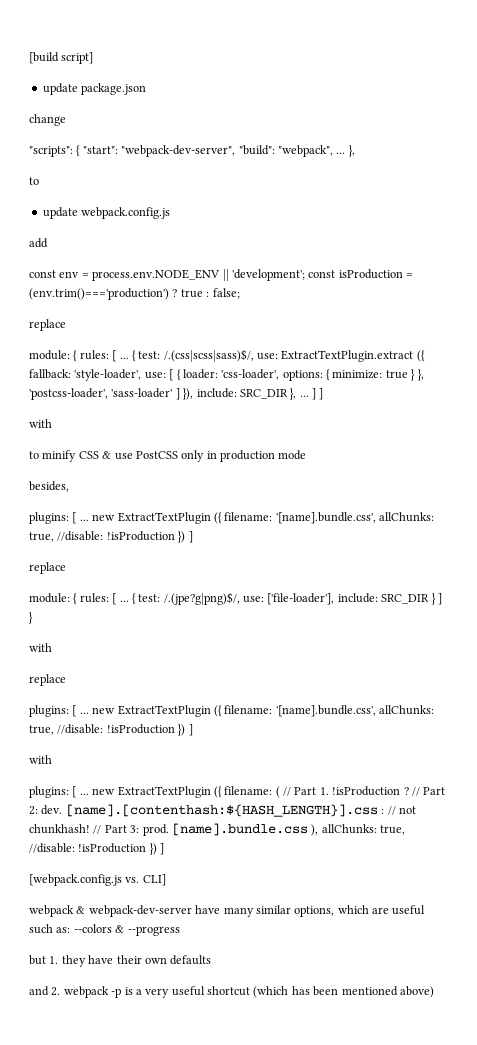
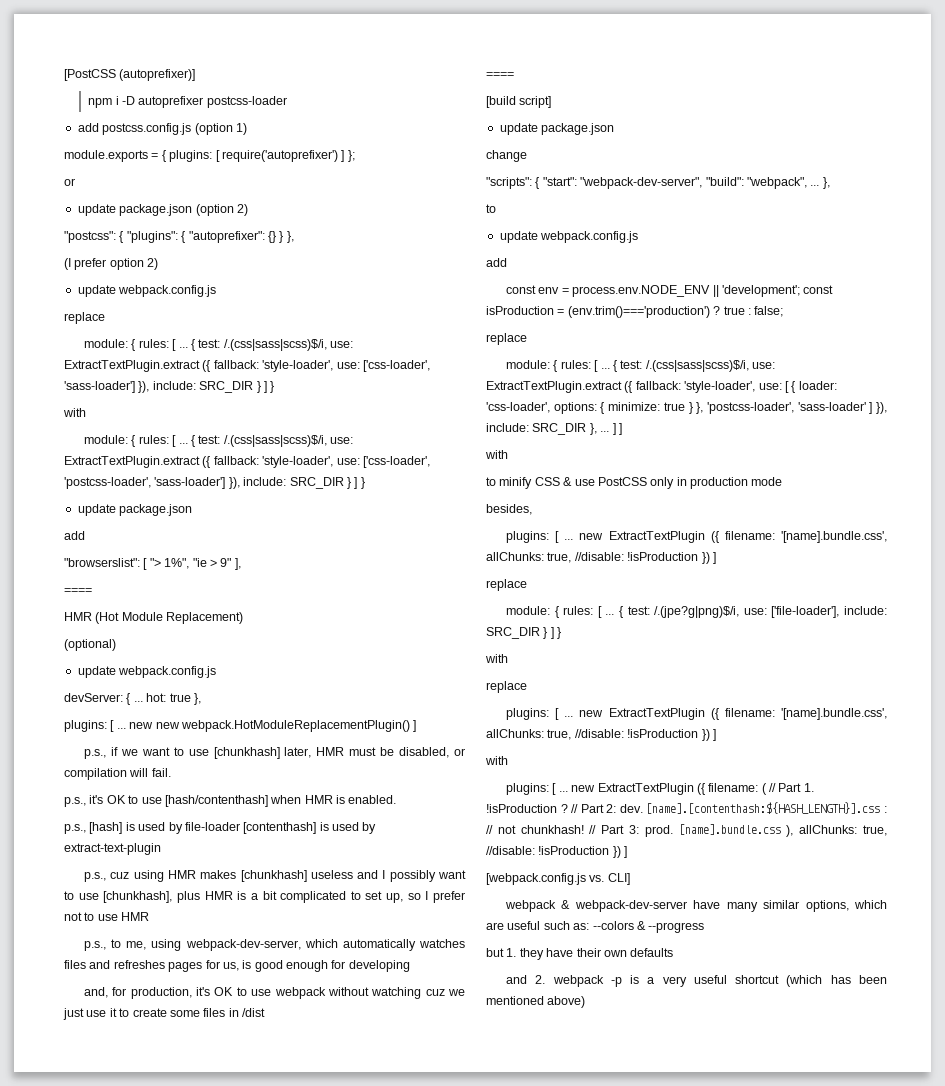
+ [PostCSS (autoprefixer)]
+ npm i -D autoprefixer postcss-loader
+ add postcss.config.js (option 1)
+ module.exports = { plugins: [ require('autoprefixer') ] };
+ or
+ update package.json (option 2)
+ "postcss": { "plugins": { "autoprefixer": {} } },
+ (I prefer option 2)
+ update webpack.config.js
+ replace
+ module: { rules: [ ... { test: /.(css|sass|scss)$/i, use: ExtractTextPlugin.extract ({ fallback: 'style-loader', use: ['css-loader', 'sass-loader'] }), include: SRC_DIR } ] }
+ with
+ module: { rules: [ ... { test: /.(css|sass|scss)$/i, use: ExtractTextPlugin.extract ({ fallback: 'style-loader', use: ['css-loader', 'postcss-loader', 'sass-loader'] }), include: SRC_DIR } ] }
+ update package.json
+ add
+ "browserslist": [ "> 1%", "ie > 9" ],
+ ====
+ HMR (Hot Module Replacement)
+ (optional)
+ update webpack.config.js
+ devServer: { ... hot: true },
+ plugins: [ ... new new webpack.HotModuleReplacementPlugin() ]
+ p.s., if we want to use [chunkhash] later, HMR must be disabled, or compilation will fail.
+ p.s., it's OK to use [hash/contenthash] when HMR is enabled.
+ p.s., [hash] is used by file-loader [contenthash] is used by extract-text-plugin
+ p.s., cuz using HMR makes [chunkhash] useless and I possibly want to use [chunkhash], plus HMR is a bit complicated to set up, so I prefer not to use HMR
+ p.s., to me, using webpack-dev-server, which automatically watches files and refreshes pages for us, is good enough for developing
+ and, for production, it's OK to use webpack without watching cuz we just use it to create some files in /dist
+ ====
- { test: /.(css|scss|sass)$/, use: ExtractTextPlugin.extract ({ fallback: 'style-loader', use: [ { loader: 'css-loader', options: { minimize: true } }, 'postcss-loader', 'sass-loader' ] }), include: SRC_DIR }, ... ] ]
+ { test: /.(css|sass|scss)$/i, use: ExtractTextPlugin.extract ({ fallback: 'style-loader', use: [ { loader: 'css-loader', options: { minimize: true } }, 'postcss-loader', 'sass-loader' ] }), include: SRC_DIR }, ... ] ]
- { test: /.(jpe?g|png)$/, use: ['file-loader'], include: SRC_DIR } ] }
+ { test: /.(jpe?g|png)$/i, use: ['file-loader'], include: SRC_DIR } ] }

